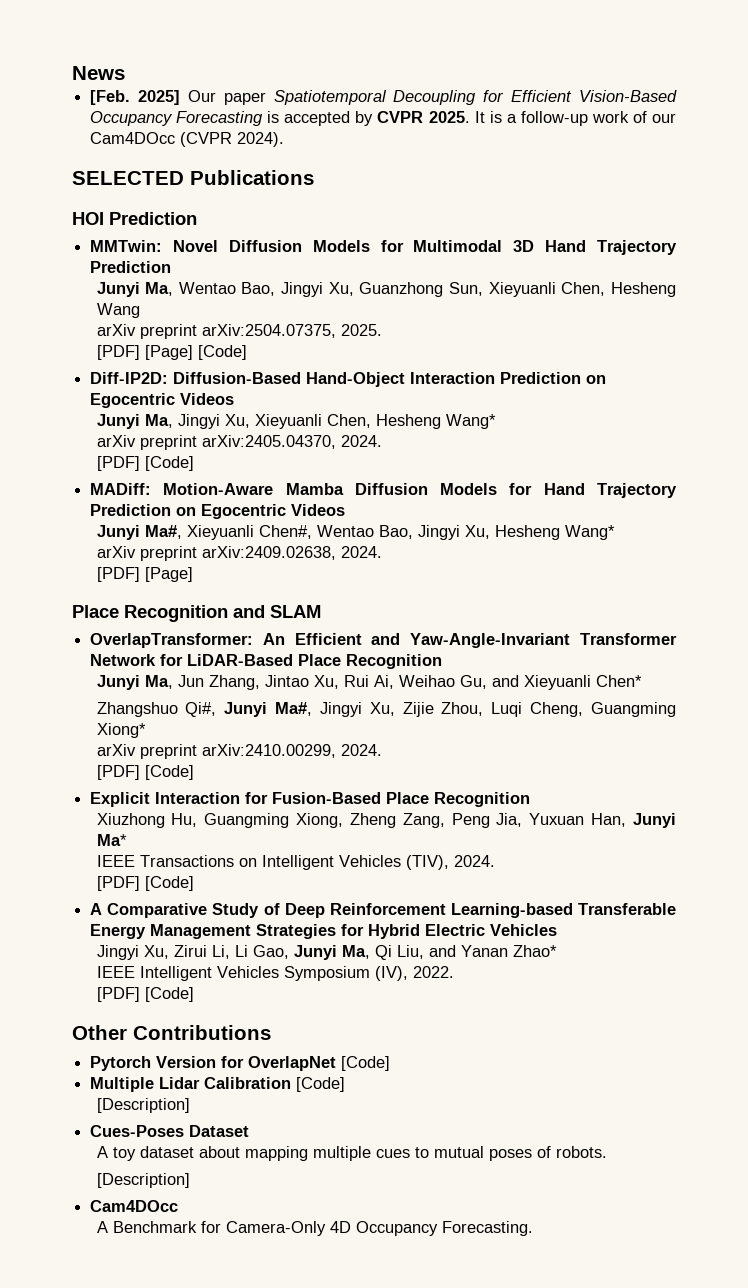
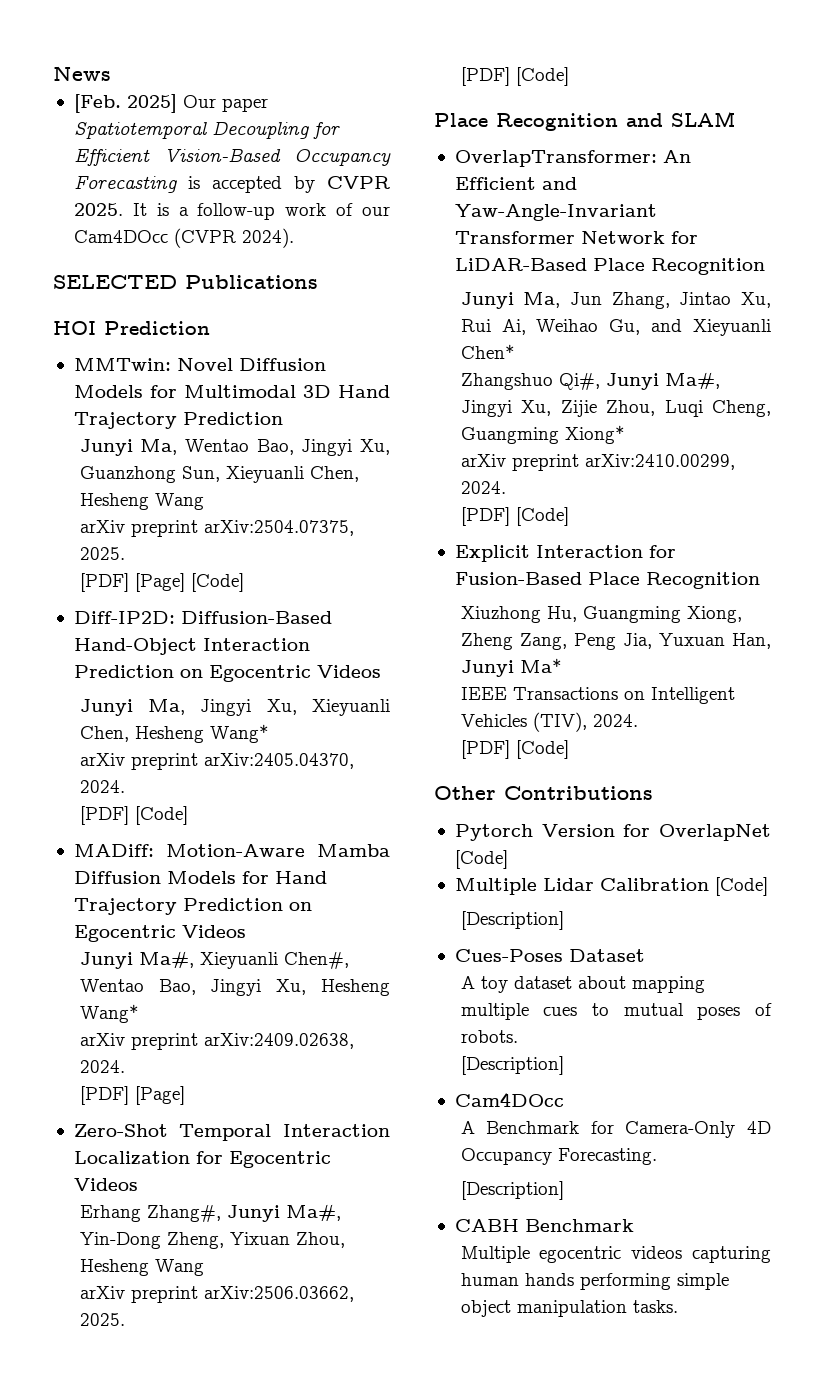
+ Zero-Shot Temporal Interaction Localization for Egocentric Videos
+ Erhang Zhang#, Junyi Ma#, Yin-Dong Zheng, Yixuan Zhou, Hesheng Wang
+ arXiv preprint arXiv:2506.03662, 2025.
+ [PDF] [Code]
- A Comparative Study of Deep Reinforcement Learning-based Transferable Energy Management Strategies for Hybrid Electric Vehicles
- Jingyi Xu, Zirui Li, Li Gao, Junyi Ma, Qi Liu, and Yanan Zhao*
- IEEE Intelligent Vehicles Symposium (IV), 2022.
- [PDF] [Code]
  A Benchmark for Camera-Only 4D Occupancy Forecasting.
+ [Description]
+ CABH Benchmark
+ Multiple egocentric videos capturing human hands performing simple object manipulation tasks.

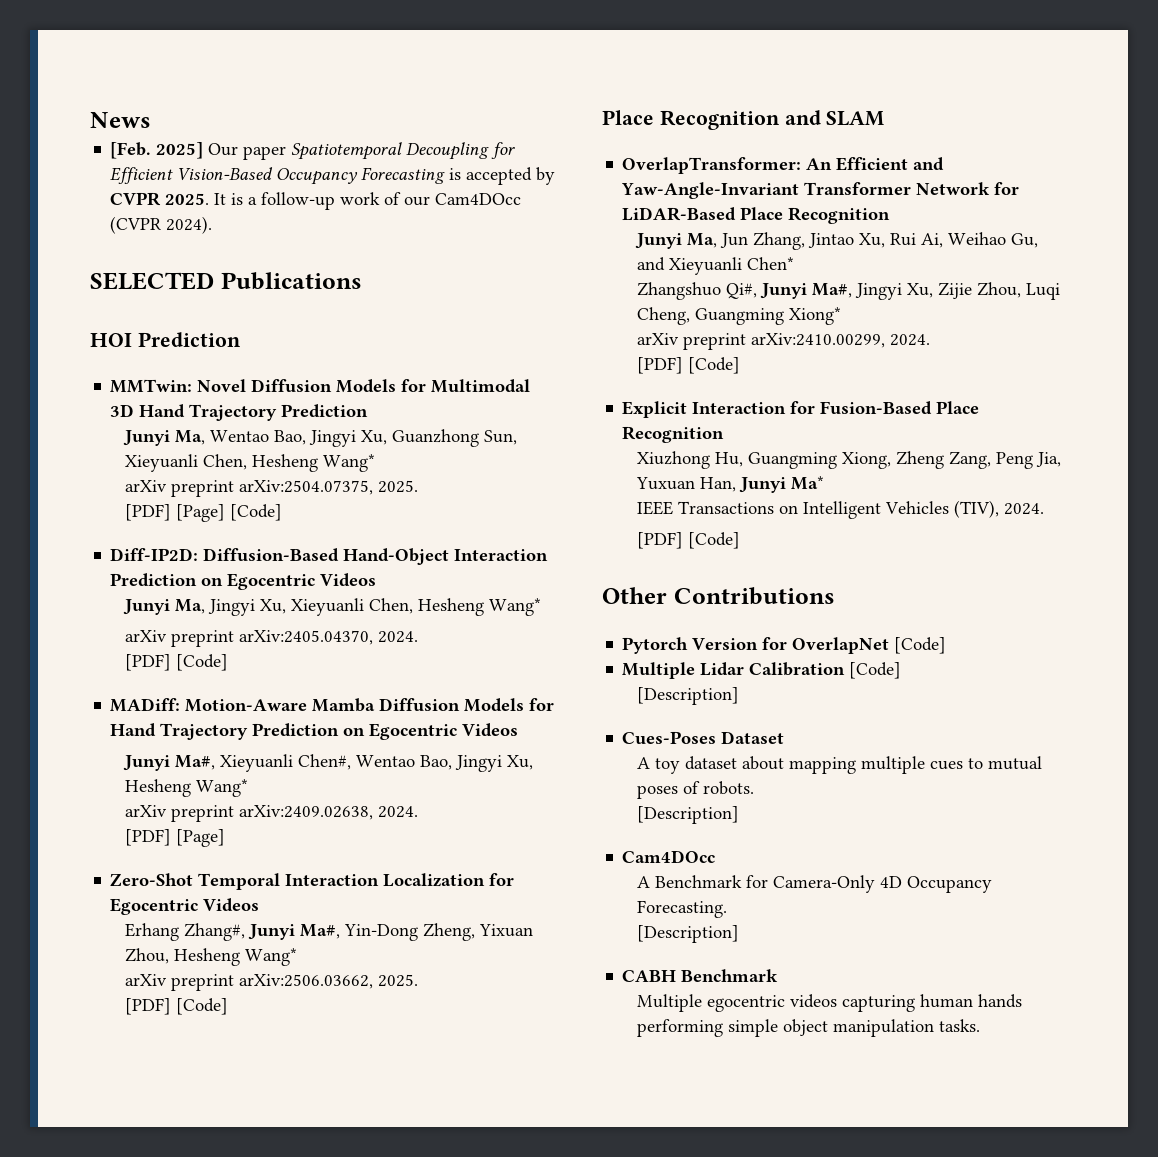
- Junyi Ma, Wentao Bao, Jingyi Xu, Guanzhong Sun, Xieyuanli Chen, Hesheng Wang
+ Junyi Ma, Wentao Bao, Jingyi Xu, Guanzhong Sun, Xieyuanli Chen, Hesheng Wang*
- Erhang Zhang#, Junyi Ma#, Yin-Dong Zheng, Yixuan Zhou, Hesheng Wang
+ Erhang Zhang#, Junyi Ma#, Yin-Dong Zheng, Yixuan Zhou, Hesheng Wang*

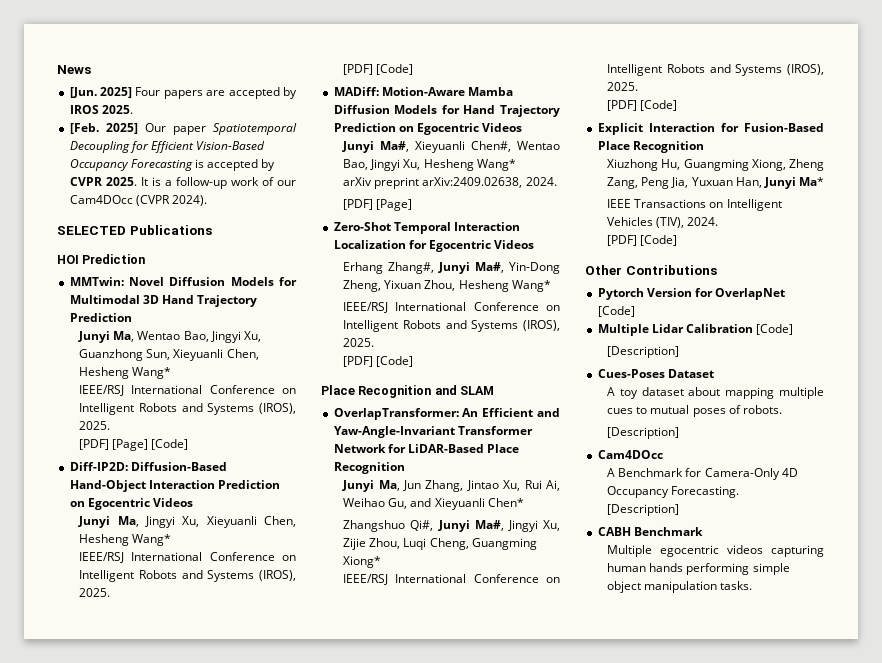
+ [Jun. 2025] Four papers are accepted by IROS 2025.
  Junyi Ma, Wentao Bao, Jingyi Xu, Guanzhong Sun, Xieyuanli Chen, Hesheng Wang*
- arXiv preprint arXiv:2504.07375, 2025.
+ IEEE/RSJ International Conference on Intelligent Robots and Systems (IROS), 2025.
  Junyi Ma, Jingyi Xu, Xieyuanli Chen, Hesheng Wang*
- arXiv preprint arXiv:2405.04370, 2024.
+ IEEE/RSJ International Conference on Intelligent Robots and Systems (IROS), 2025.
  Erhang Zhang#, Junyi Ma#, Yin-Dong Zheng, Yixuan Zhou, Hesheng Wang*
- arXiv preprint arXiv:2506.03662, 2025.
+ IEEE/RSJ International Conference on Intelligent Robots and Systems (IROS), 2025.
  Zhangshuo Qi#, Junyi Ma#, Jingyi Xu, Zijie Zhou, Luqi Cheng, Guangming Xiong*
- arXiv preprint arXiv:2410.00299, 2024.
+ IEEE/RSJ International Conference on Intelligent Robots and Systems (IROS), 2025.

